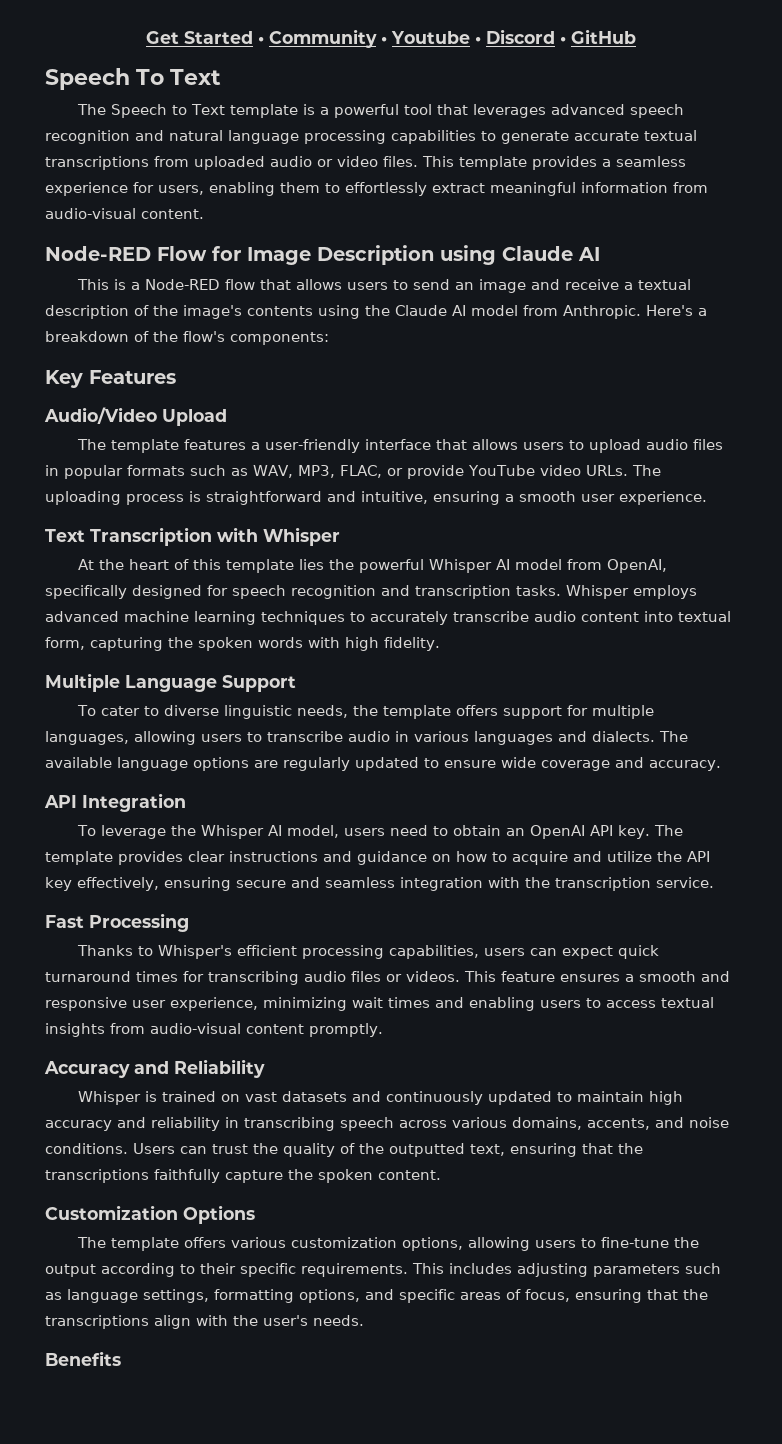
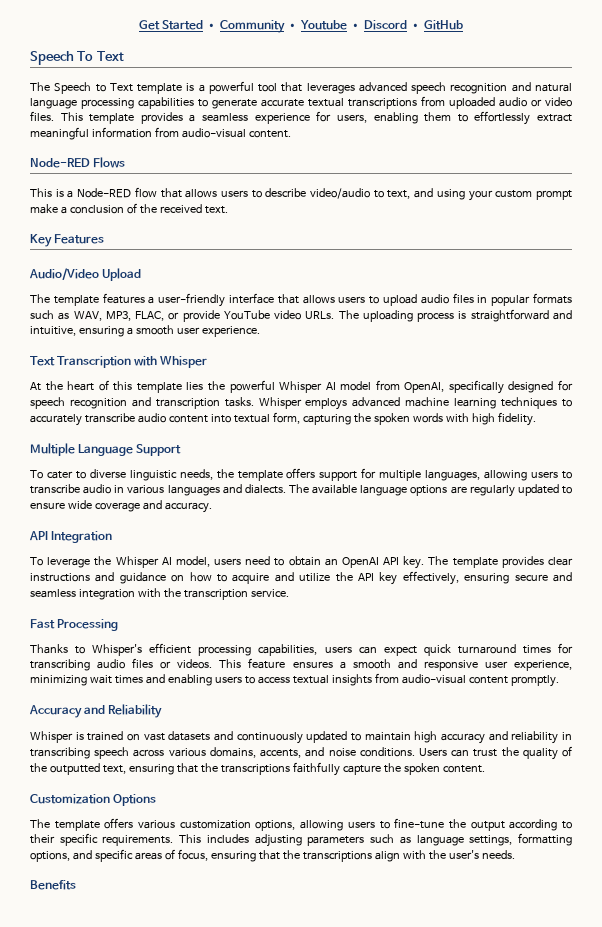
- Node-RED Flow for Image Description using Claude AI
+ Node-RED Flows
- This is a Node-RED flow that allows users to send an image and receive a textual description of the image's contents using the Claude AI model from Anthropic. Here's a breakdown of the flow's components:
+ This is a Node-RED flow that allows users to describe video/audio to text, and using your custom prompt make a conclusion of the received text.

